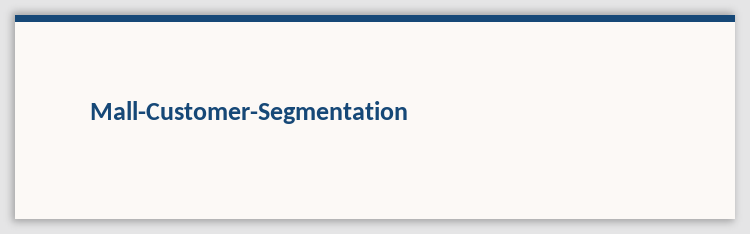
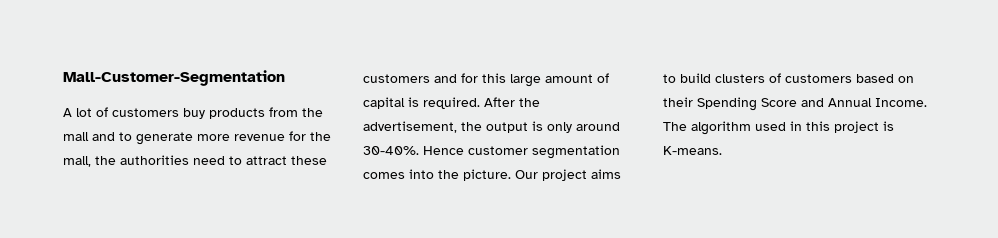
+ A lot of customers buy products from the mall and to generate more revenue for the mall, the authorities need to attract these customers and for this large amount of capital is required. After the advertisement, the output is only around 30-40%. Hence customer segmentation comes into the picture. Our project aims to build clusters of customers based on their Spending Score and Annual Income. The algorithm used in this project is K-means.

